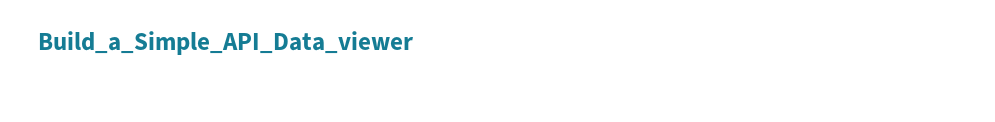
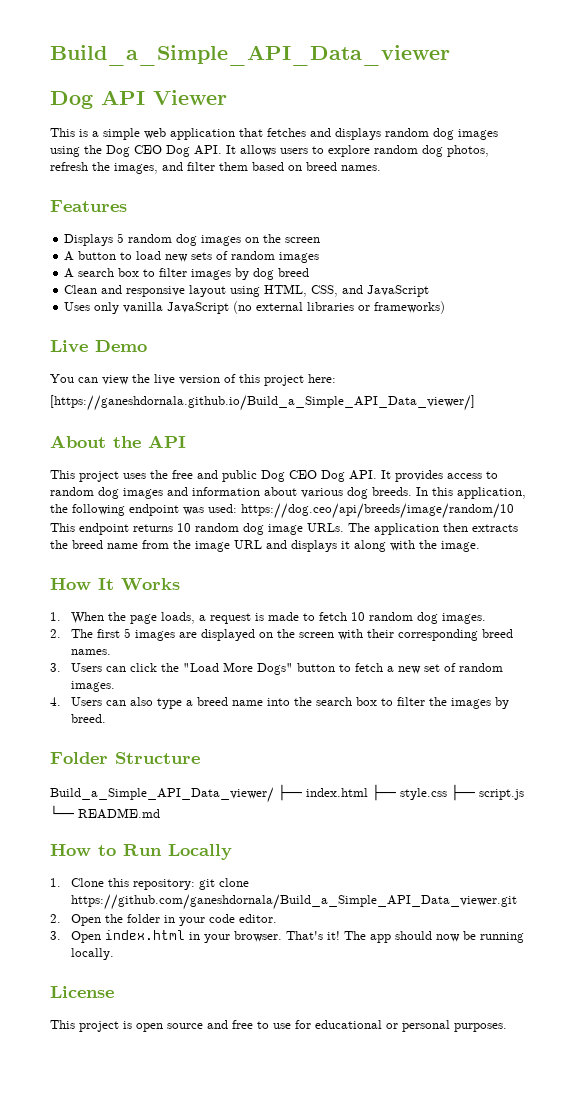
+ Dog API Viewer
+ This is a simple web application that fetches and displays random dog images using the Dog CEO Dog API. It allows users to explore random dog photos, refresh the images, and filter them based on breed names.
+ Features
+ Displays 5 random dog images on the screen
+ A button to load new sets of random images
+ A search box to filter images by dog breed
+ Clean and responsive layout using HTML, CSS, and JavaScript
+ Uses only vanilla JavaScript (no external libraries or frameworks)
+ Live Demo
+ You can view the live version of this project here:
+ [https://ganeshdornala.github.io/Build_a_Simple_API_Data_viewer/]
+ About the API
+ This project uses the free and public Dog CEO Dog API. It provides access to random dog images and information about various dog breeds. In this application, the following endpoint was used: https://dog.ceo/api/breeds/image/random/10 This endpoint returns 10 random dog image URLs. The application then extracts the breed name from the image URL and displays it along with the image.
+ How It Works
+ 1. When the page loads, a request is made to fetch 10 random dog images.
+ 2. The first 5 images are displayed on the screen with their corresponding breed names.
+ 3. Users can click the "Load More Dogs" button to fetch a new set of random images.
+ 4. Users can also type a breed name into the search box to filter the images by breed.
+ Folder Structure
+ Build_a_Simple_API_Data_viewer/ ├── index.html ├── style.css ├── script.js └── README.md
+ How to Run Locally
+ 1. Clone this repository: git clone https://github.com/ganeshdornala/Build_a_Simple_API_Data_viewer.git
+ 2. Open the folder in your code editor.
+ 3. Open index.html in your browser. That's it! The app should now be running locally.
+ License
+ This project is open source and free to use for educational or personal purposes.

